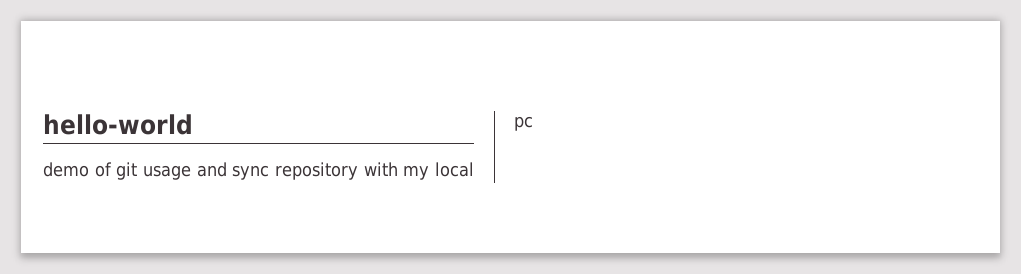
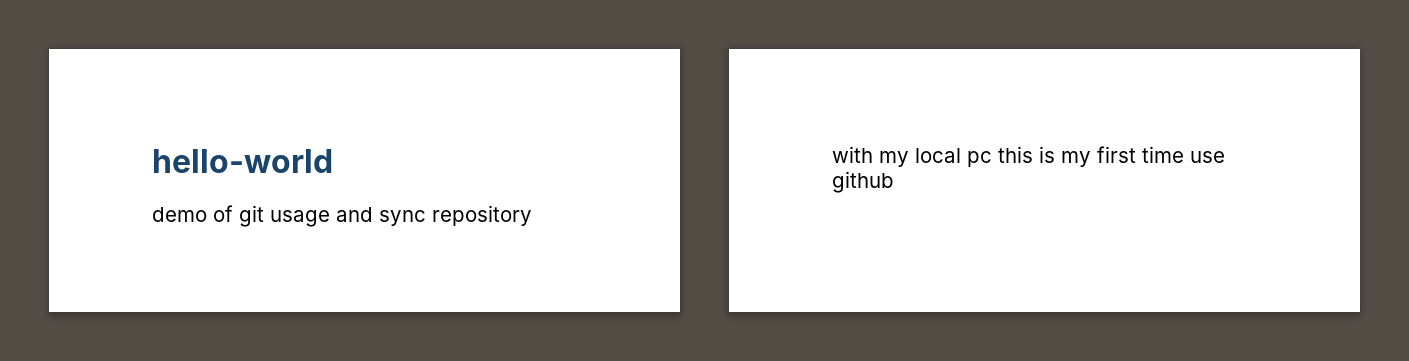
- demo of git usage and sync repository with my local pc
+ demo of git usage and sync repository with my local pc this is my first time use github

